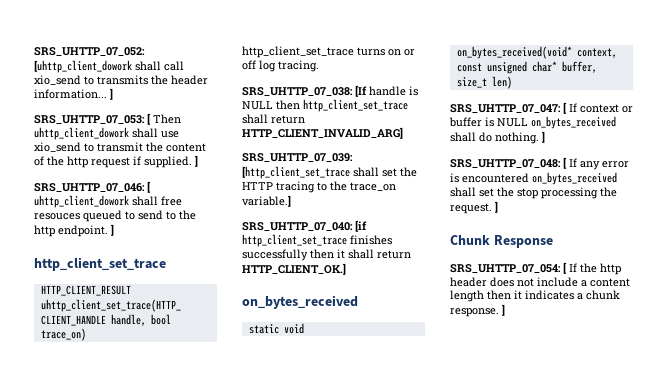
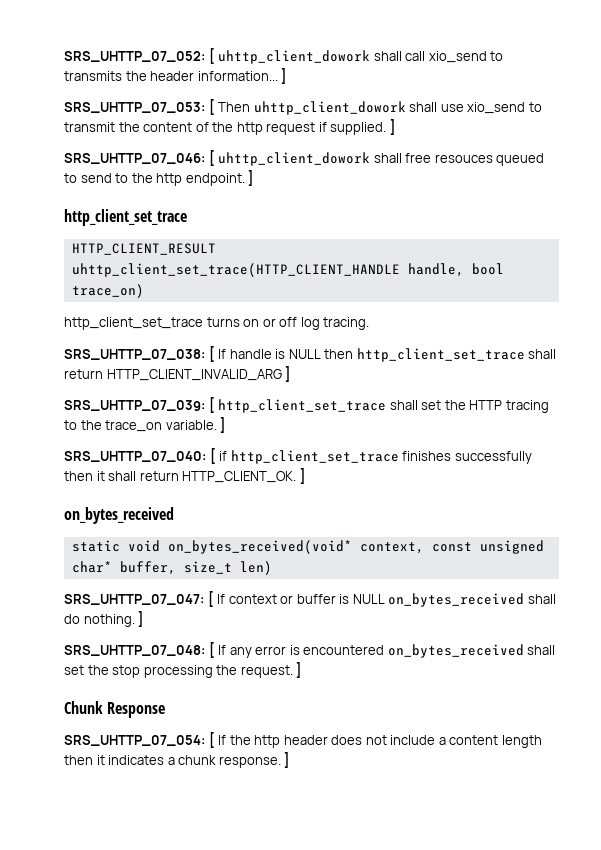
- SRS_UHTTP_07_052: [uhttp_client_dowork shall call xio_send to transmits the header information... ]
+ SRS_UHTTP_07_052: [ uhttp_client_dowork shall call xio_send to transmits the header information... ]
- SRS_UHTTP_07_038: [If handle is NULL then http_client_set_trace shall return HTTP_CLIENT_INVALID_ARG]
+ SRS_UHTTP_07_038: [ If handle is NULL then http_client_set_trace shall return HTTP_CLIENT_INVALID_ARG ]
- SRS_UHTTP_07_039: [http_client_set_trace shall set the HTTP tracing to the trace_on variable.]
+ SRS_UHTTP_07_039: [ http_client_set_trace shall set the HTTP tracing to the trace_on variable. ]
- SRS_UHTTP_07_040: [if http_client_set_trace finishes successfully then it shall return HTTP_CLIENT_OK.]
+ SRS_UHTTP_07_040: [ if http_client_set_trace finishes successfully then it shall return HTTP_CLIENT_OK. ]

